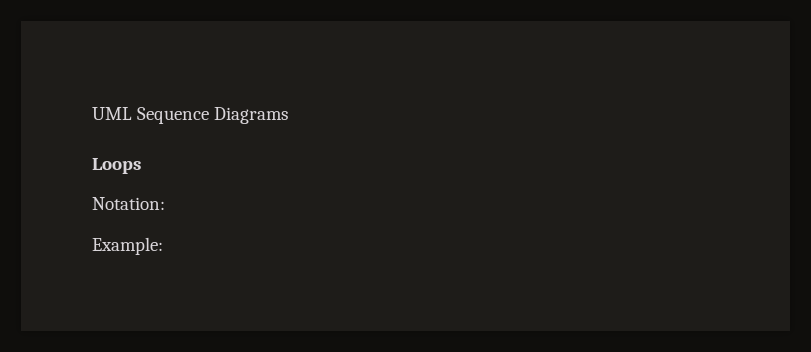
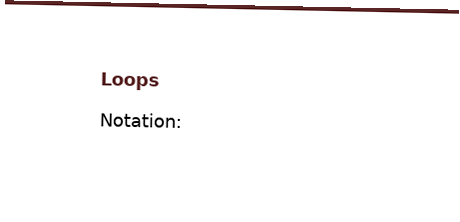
- UML Sequence Diagrams
- Example:

